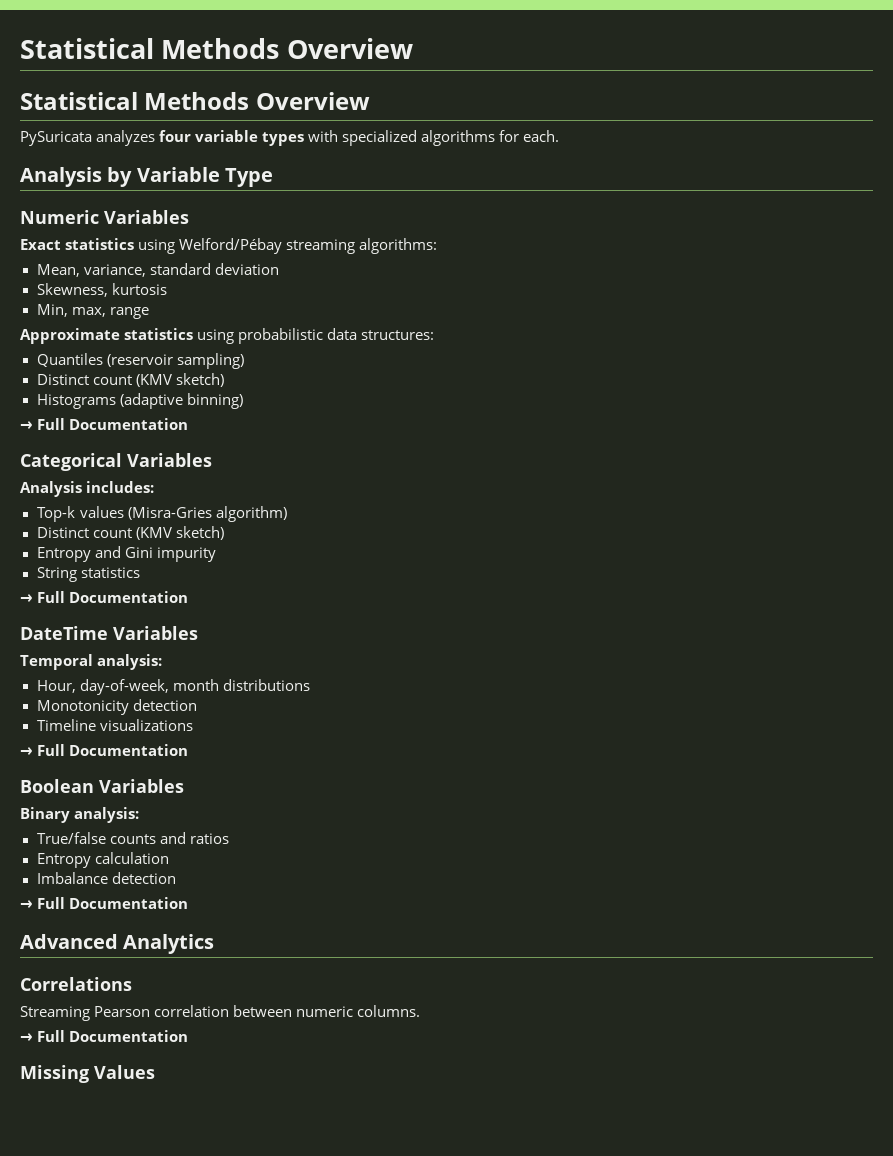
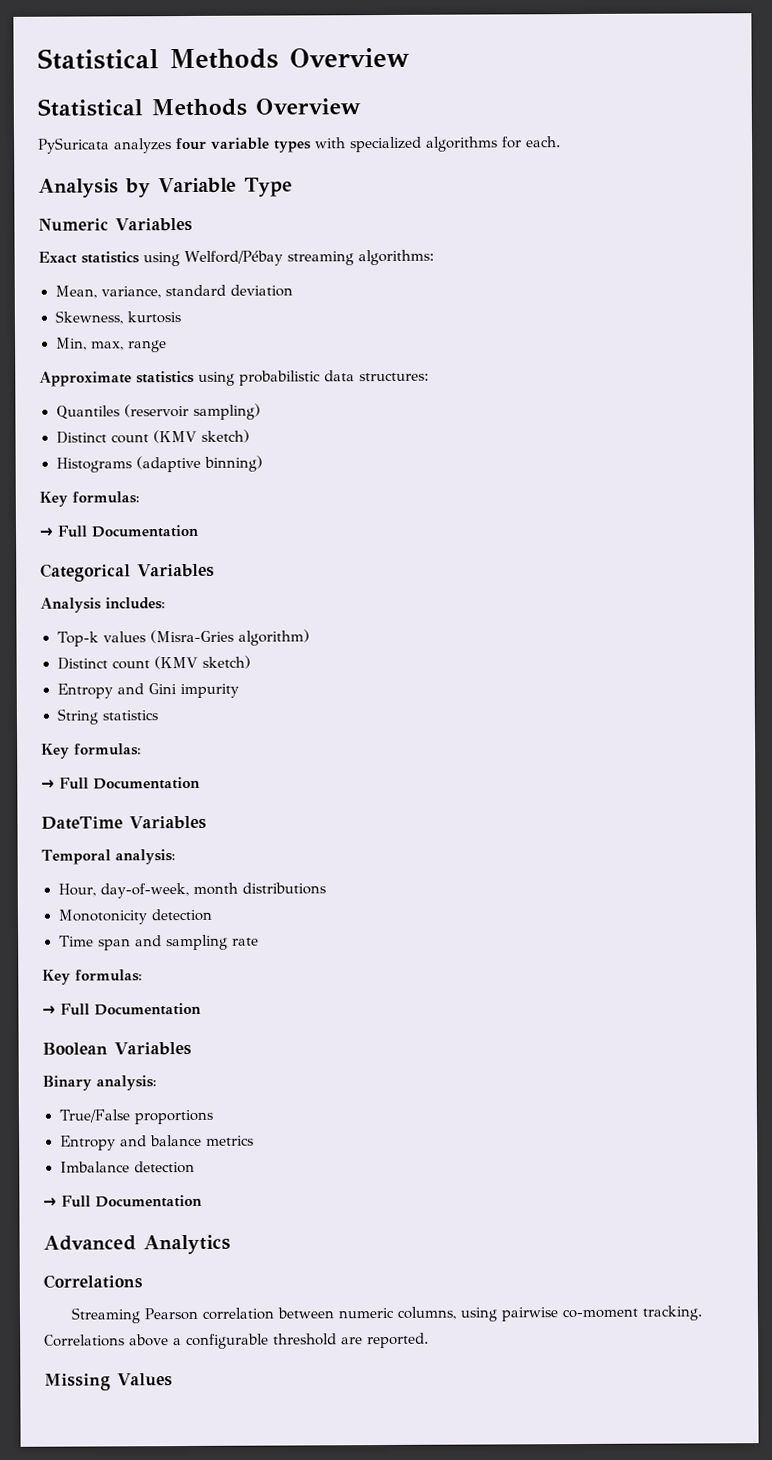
  Histograms (adaptive binning)
+ Key formulas:
  String statistics
+ Key formulas:
- Timeline visualizations
+ Time span and sampling rate
+ Key formulas:
- True/false counts and ratios
- Entropy calculation
+ True/False proportions
+ Entropy and balance metrics
- Streaming Pearson correlation between numeric columns.
- → Full Documentation
+ Streaming Pearson correlation between numeric columns, using pairwise co-moment tracking. Correlations above a configurable threshold are reported.

